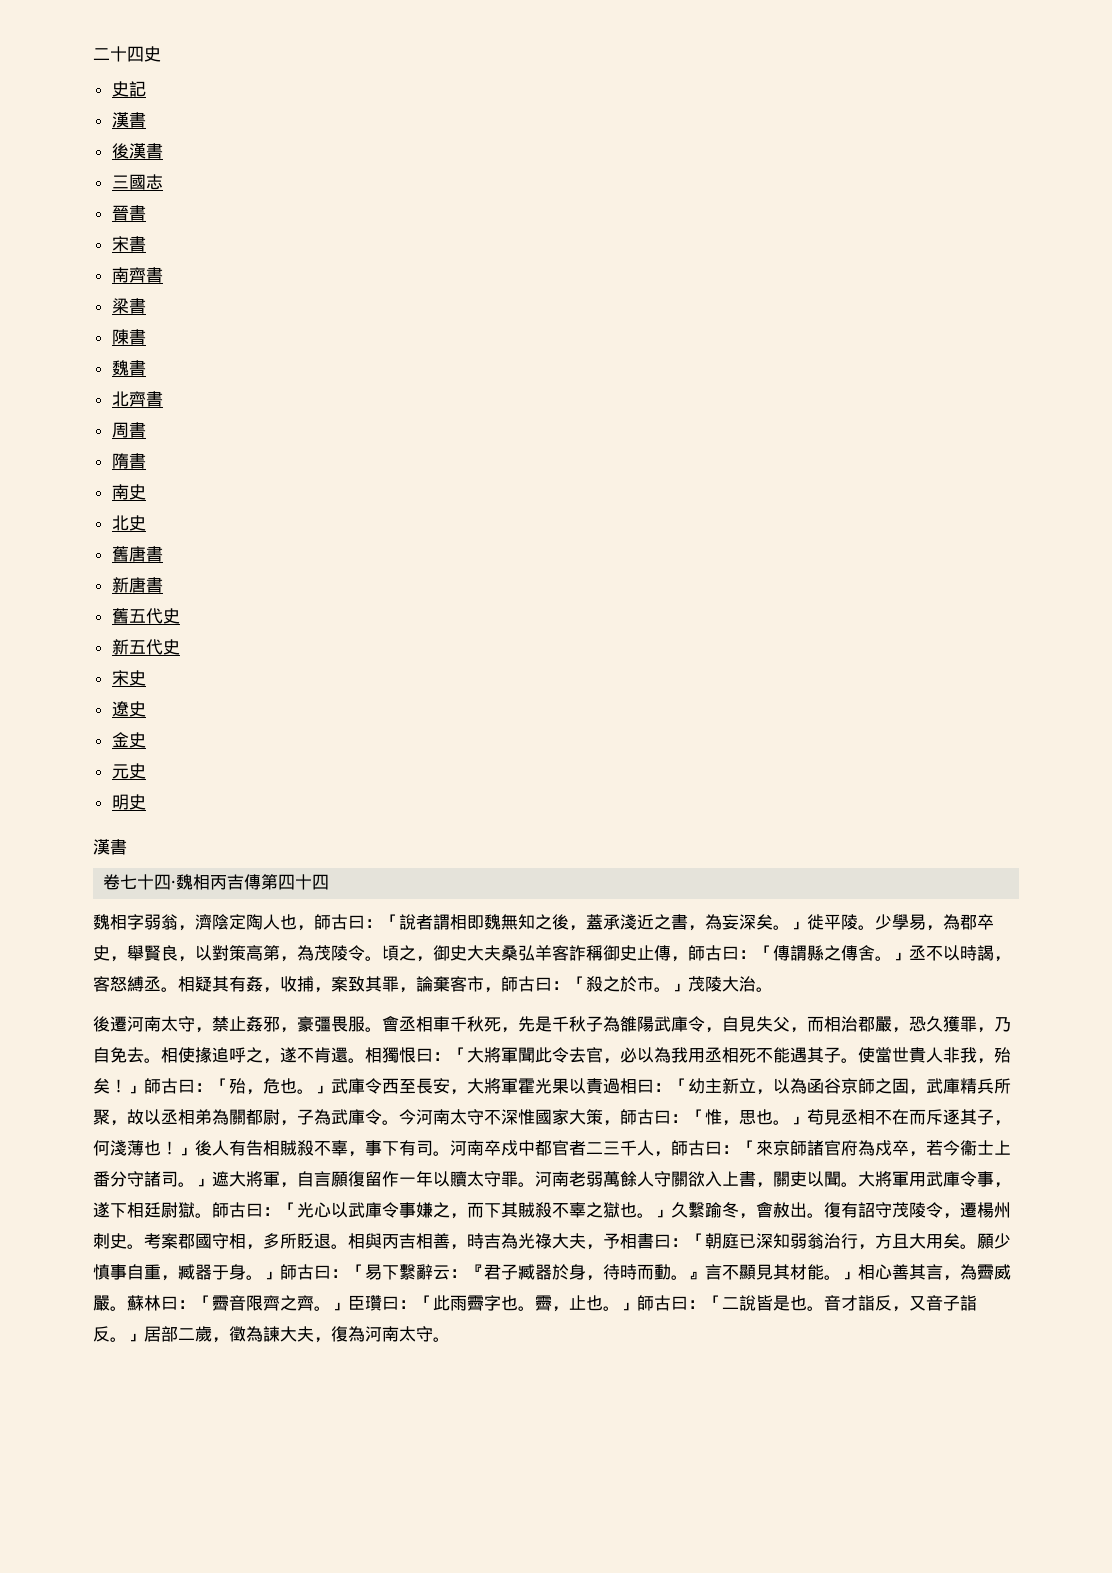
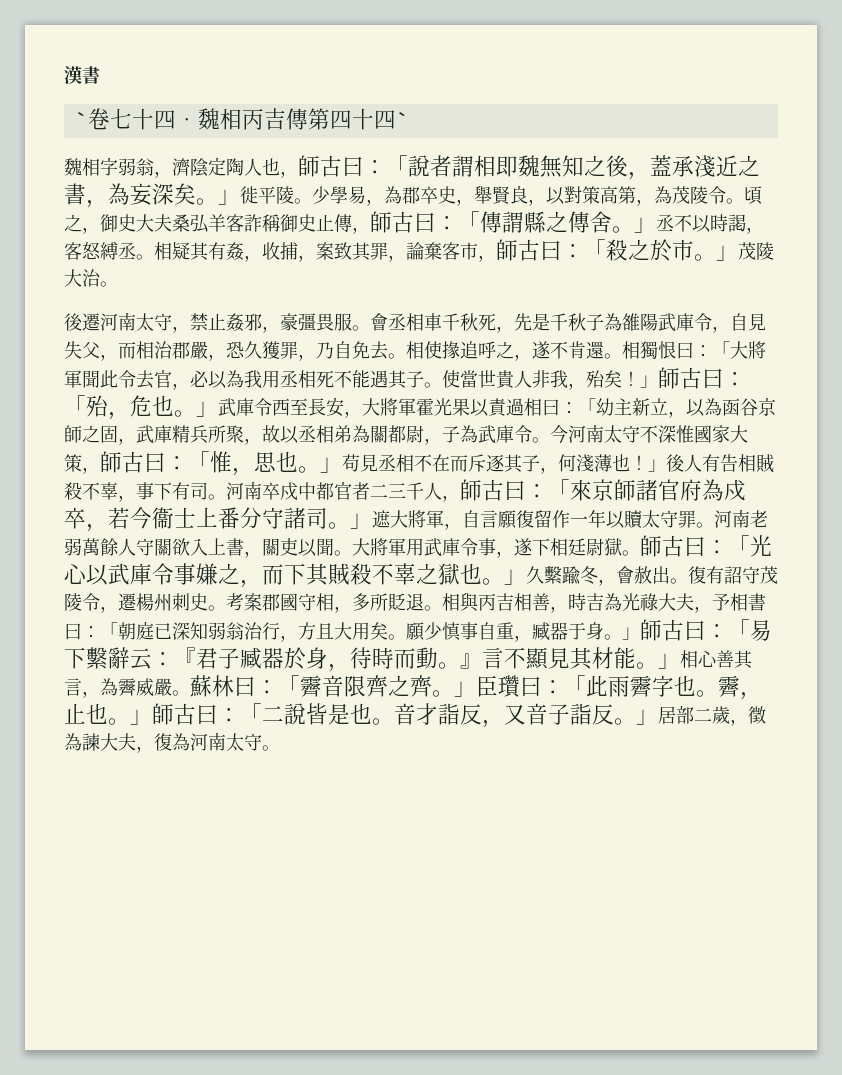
- 二十四史
- 史記
  漢書
- 後漢書
- 三國志
- 晉書
- 宋書
- 南齊書
- 梁書
- 陳書
- 魏書
- 北齊書
- 周書
- 隋書
- 南史
- 北史
- 舊唐書
- 新唐書
- 舊五代史
- 新五代史
- 宋史
- 遼史
- 金史
- 元史
- 明史
- 漢書
- 卷七十四‧魏相丙吉傳第四十四
+ `卷七十四‧魏相丙吉傳第四十四`

